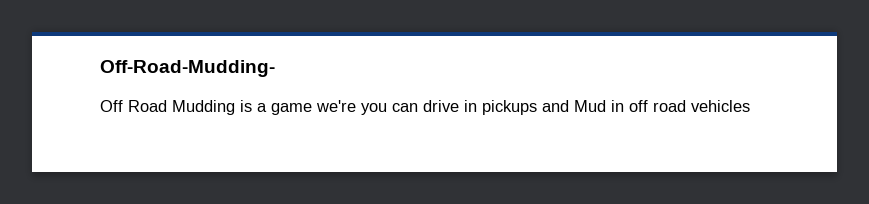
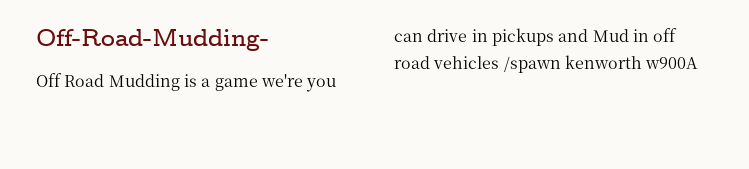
- Off Road Mudding is a game we're you can drive in pickups and Mud in off road vehicles
+ Off Road Mudding is a game we're you can drive in pickups and Mud in off road vehicles /spawn kenworth w900A

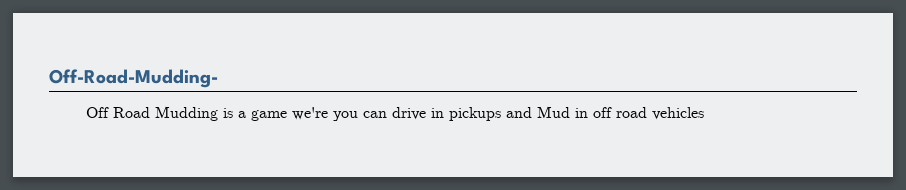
- Off Road Mudding is a game we're you can drive in pickups and Mud in off road vehicles /spawn kenworth w900A
+ Off Road Mudding is a game we're you can drive in pickups and Mud in off road vehicles

